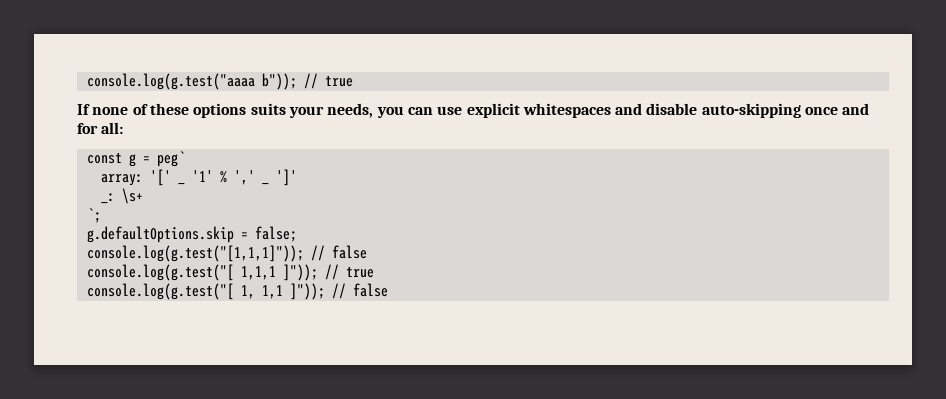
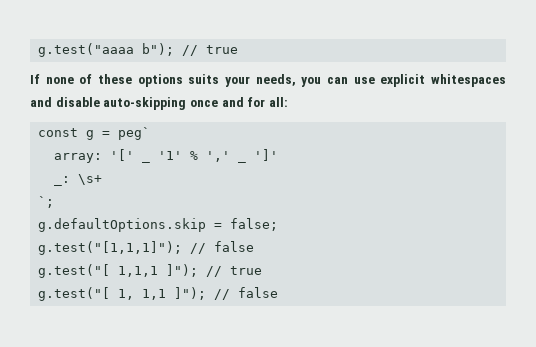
- console.log(g.test("aaaa b")); // true
+ g.test("aaaa b"); // true
- console.log(g.test("[1,1,1]")); // false
+ g.test("[1,1,1]"); // false
- console.log(g.test("[ 1,1,1 ]")); // true
- console.log(g.test("[ 1, 1,1 ]")); // false
+ g.test("[ 1,1,1 ]"); // true
+ g.test("[ 1, 1,1 ]"); // false

